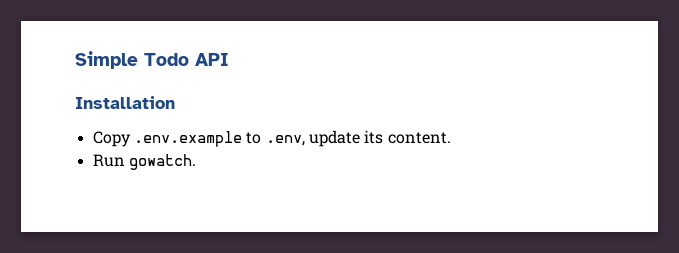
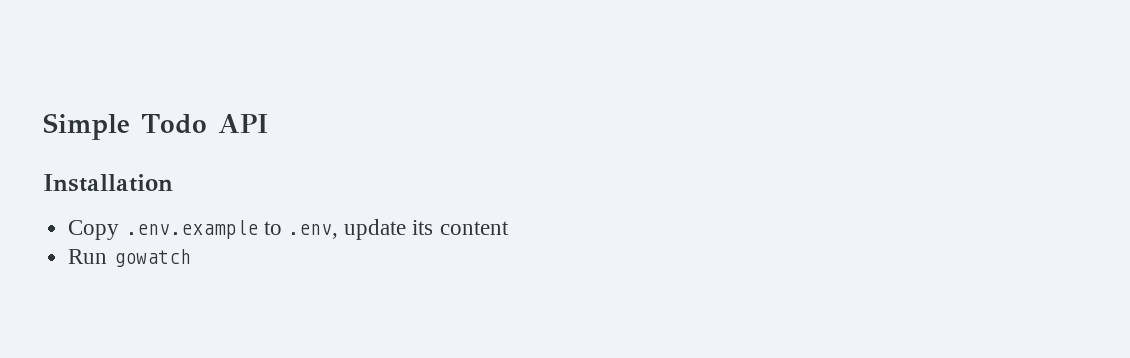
- Copy .env.example to .env, update its content.
+ Copy .env.example to .env, update its content
- Run gowatch.
+ Run gowatch

